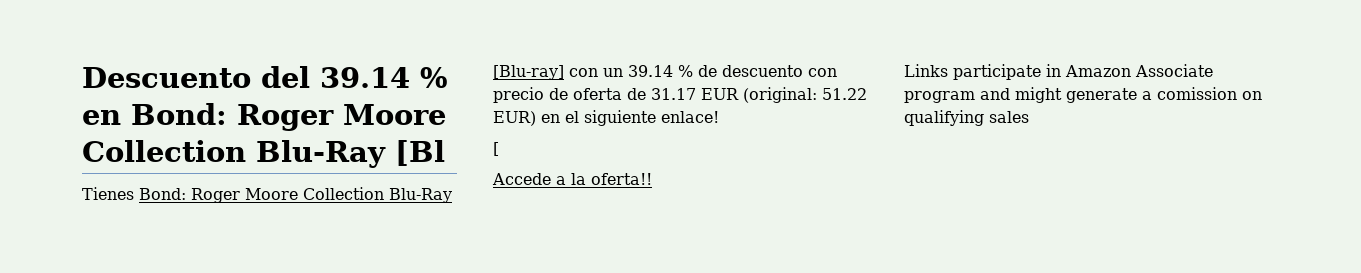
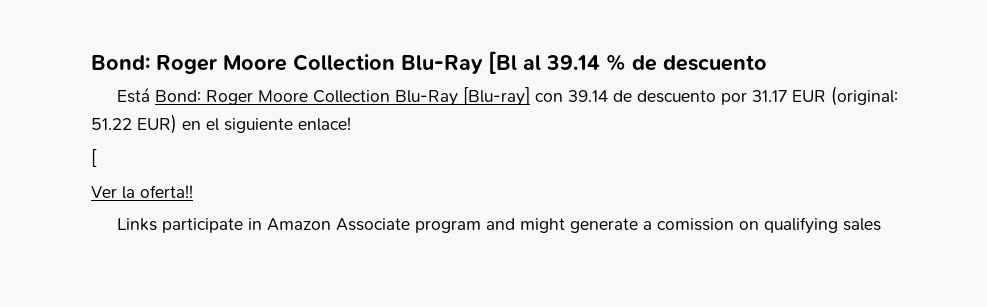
- Descuento del 39.14 % en Bond: Roger Moore Collection Blu-Ray [Bl
- Tienes Bond: Roger Moore Collection Blu-Ray [Blu-ray] con un 39.14 % de descuento con precio de oferta de 31.17 EUR (original: 51.22 EUR) en el siguiente enlace!
+ Bond: Roger Moore Collection Blu-Ray [Bl al 39.14 % de descuento
+ Está Bond: Roger Moore Collection Blu-Ray [Blu-ray] con 39.14 de descuento por 31.17 EUR (original: 51.22 EUR) en el siguiente enlace!
- Accede a la oferta!!
+ Ver la oferta!!

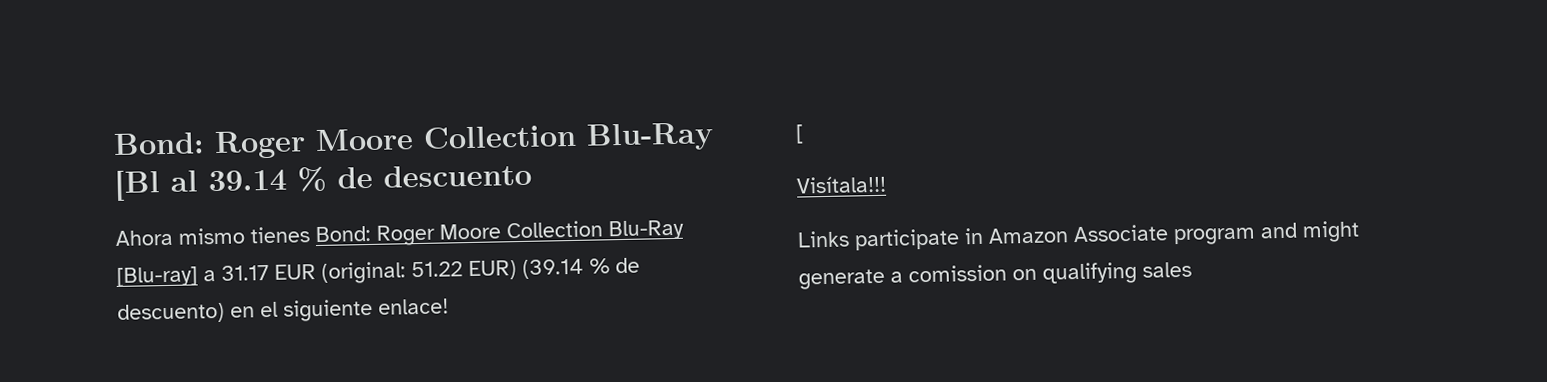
- Está Bond: Roger Moore Collection Blu-Ray [Blu-ray] con 39.14 de descuento por 31.17 EUR (original: 51.22 EUR) en el siguiente enlace!
+ Ahora mismo tienes Bond: Roger Moore Collection Blu-Ray [Blu-ray] a 31.17 EUR (original: 51.22 EUR) (39.14 % de descuento) en el siguiente enlace!
- Ver la oferta!!
+ Visítala!!!

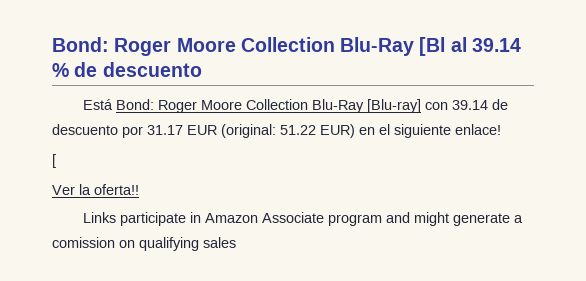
- Ahora mismo tienes Bond: Roger Moore Collection Blu-Ray [Blu-ray] a 31.17 EUR (original: 51.22 EUR) (39.14 % de descuento) en el siguiente enlace!
+ Está Bond: Roger Moore Collection Blu-Ray [Blu-ray] con 39.14 de descuento por 31.17 EUR (original: 51.22 EUR) en el siguiente enlace!
- Visítala!!!
+ Ver la oferta!!

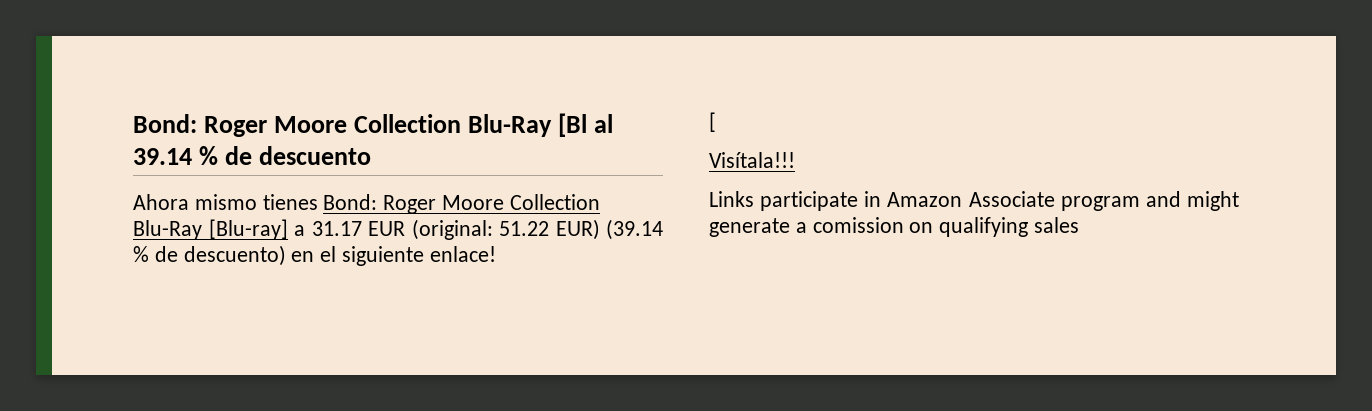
- Está Bond: Roger Moore Collection Blu-Ray [Blu-ray] con 39.14 de descuento por 31.17 EUR (original: 51.22 EUR) en el siguiente enlace!
+ Ahora mismo tienes Bond: Roger Moore Collection Blu-Ray [Blu-ray] a 31.17 EUR (original: 51.22 EUR) (39.14 % de descuento) en el siguiente enlace!
- Ver la oferta!!
+ Visítala!!!

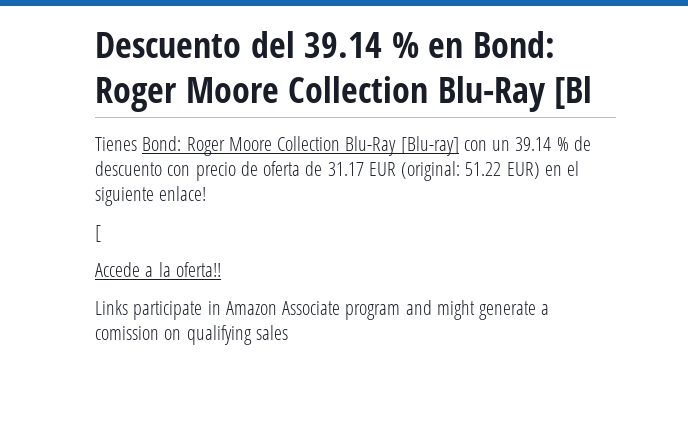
- Bond: Roger Moore Collection Blu-Ray [Bl al 39.14 % de descuento
- Ahora mismo tienes Bond: Roger Moore Collection Blu-Ray [Blu-ray] a 31.17 EUR (original: 51.22 EUR) (39.14 % de descuento) en el siguiente enlace!
+ Descuento del 39.14 % en Bond: Roger Moore Collection Blu-Ray [Bl
+ Tienes Bond: Roger Moore Collection Blu-Ray [Blu-ray] con un 39.14 % de descuento con precio de oferta de 31.17 EUR (original: 51.22 EUR) en el siguiente enlace!
- Visítala!!!
+ Accede a la oferta!!

